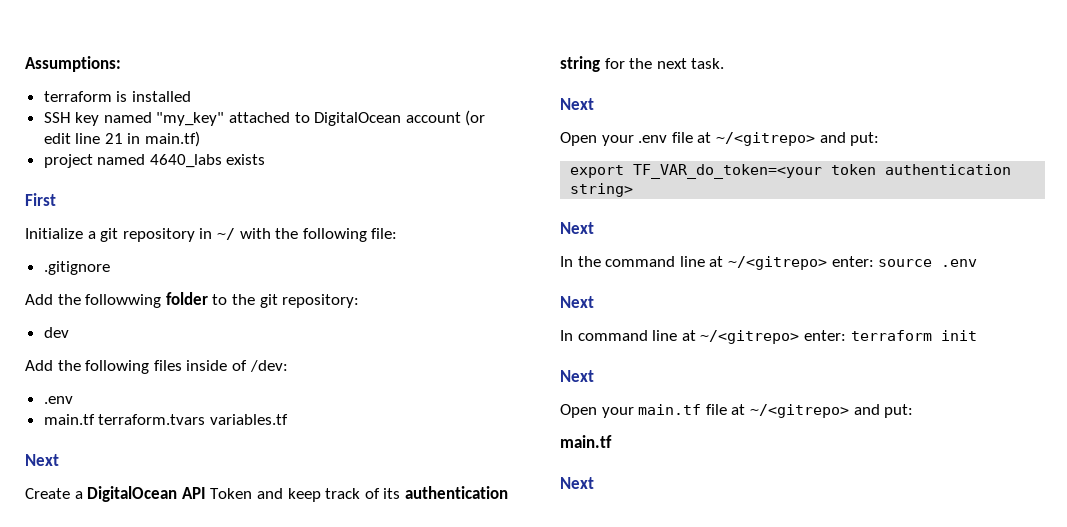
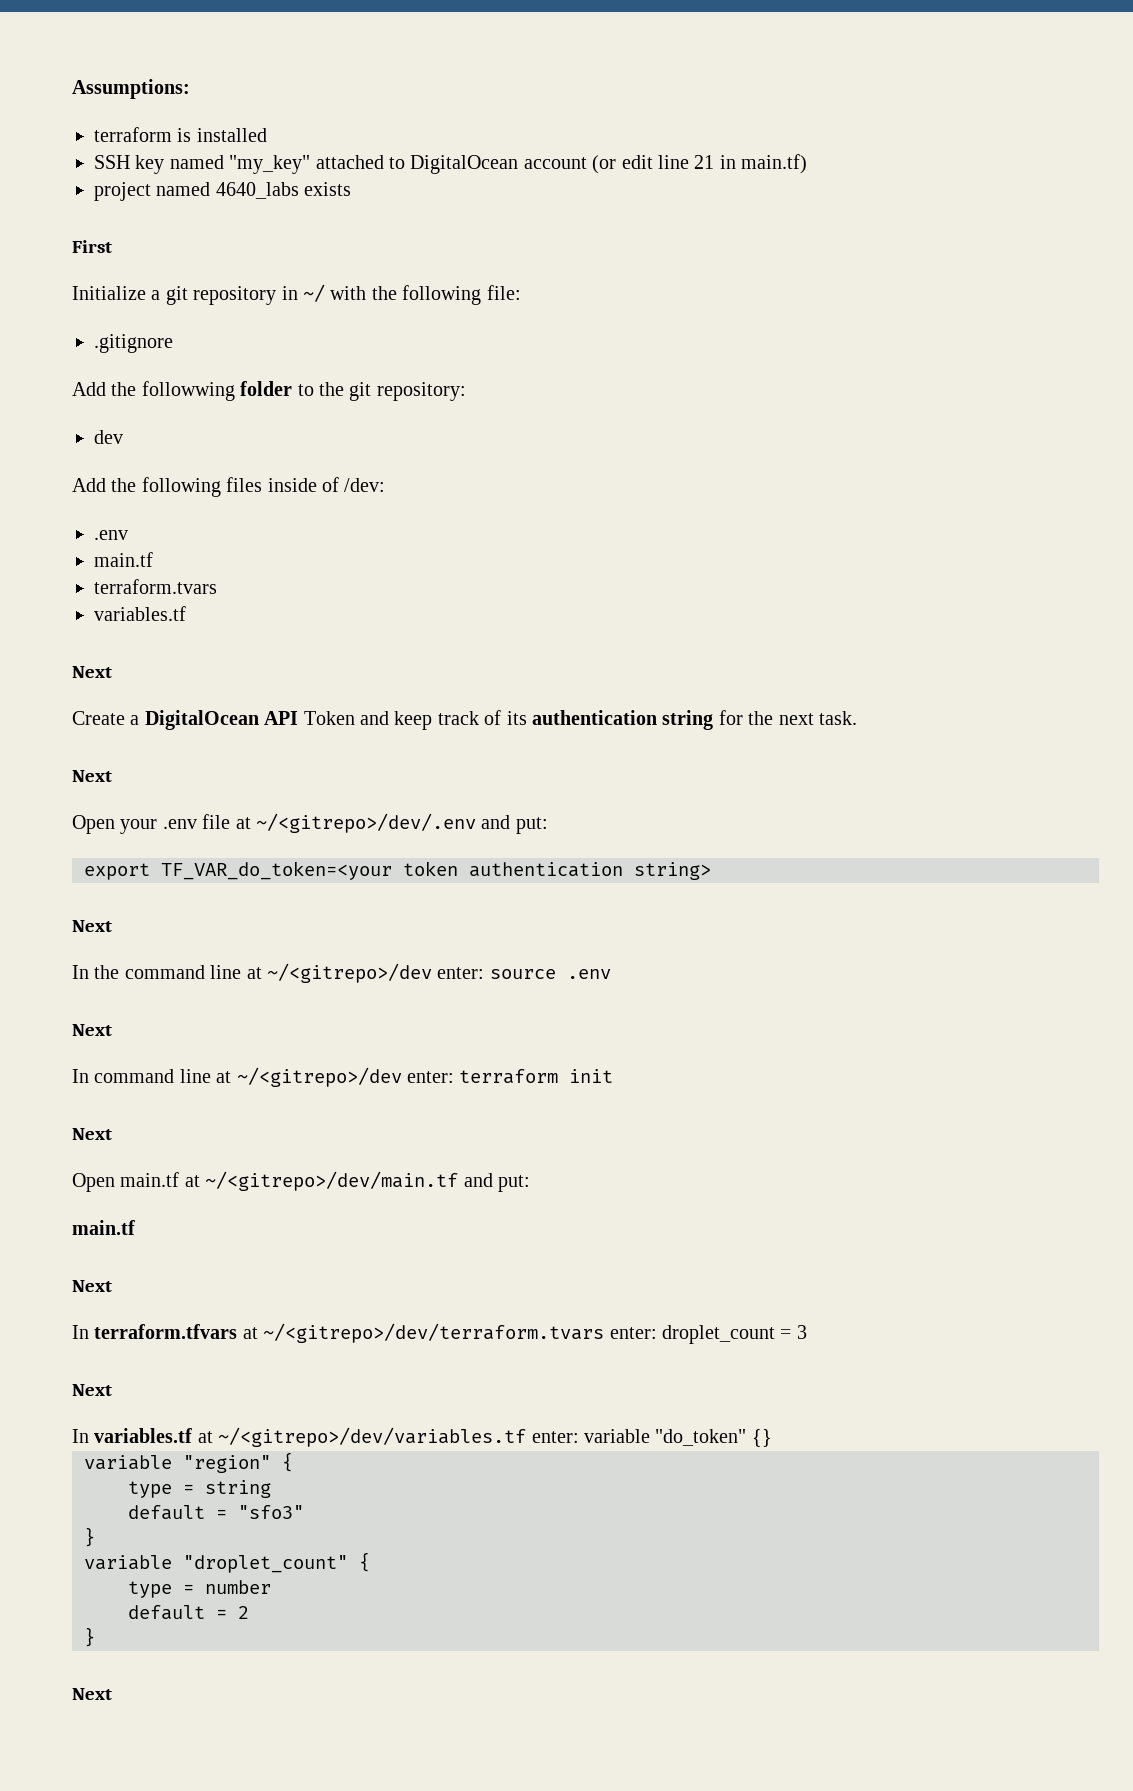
  Add the following files inside of /dev:
  .env
- main.tf terraform.tvars variables.tf
+ main.tf
+ terraform.tvars
+ variables.tf
- Open your .env file at ~/<gitrepo> and put:
+ Open your .env file at ~/<gitrepo>/dev/.env and put:
- In the command line at ~/<gitrepo> enter: source .env
+ In the command line at ~/<gitrepo>/dev enter: source .env
- In command line at ~/<gitrepo> enter: terraform init
+ In command line at ~/<gitrepo>/dev enter: terraform init
- Open your main.tf file at ~/<gitrepo> and put:
+ Open main.tf at ~/<gitrepo>/dev/main.tf and put:
+ In terraform.tfvars at ~/<gitrepo>/dev/terraform.tvars enter: droplet_count = 3
+ Next
+ In variables.tf at ~/<gitrepo>/dev/variables.tf enter: variable "do_token" {}
+ variable "region" {
+ type = string
+ default = "sfo3"
+ }
+ variable "droplet_count" {
+ type = number
+ default = 2
+ }
+ Next

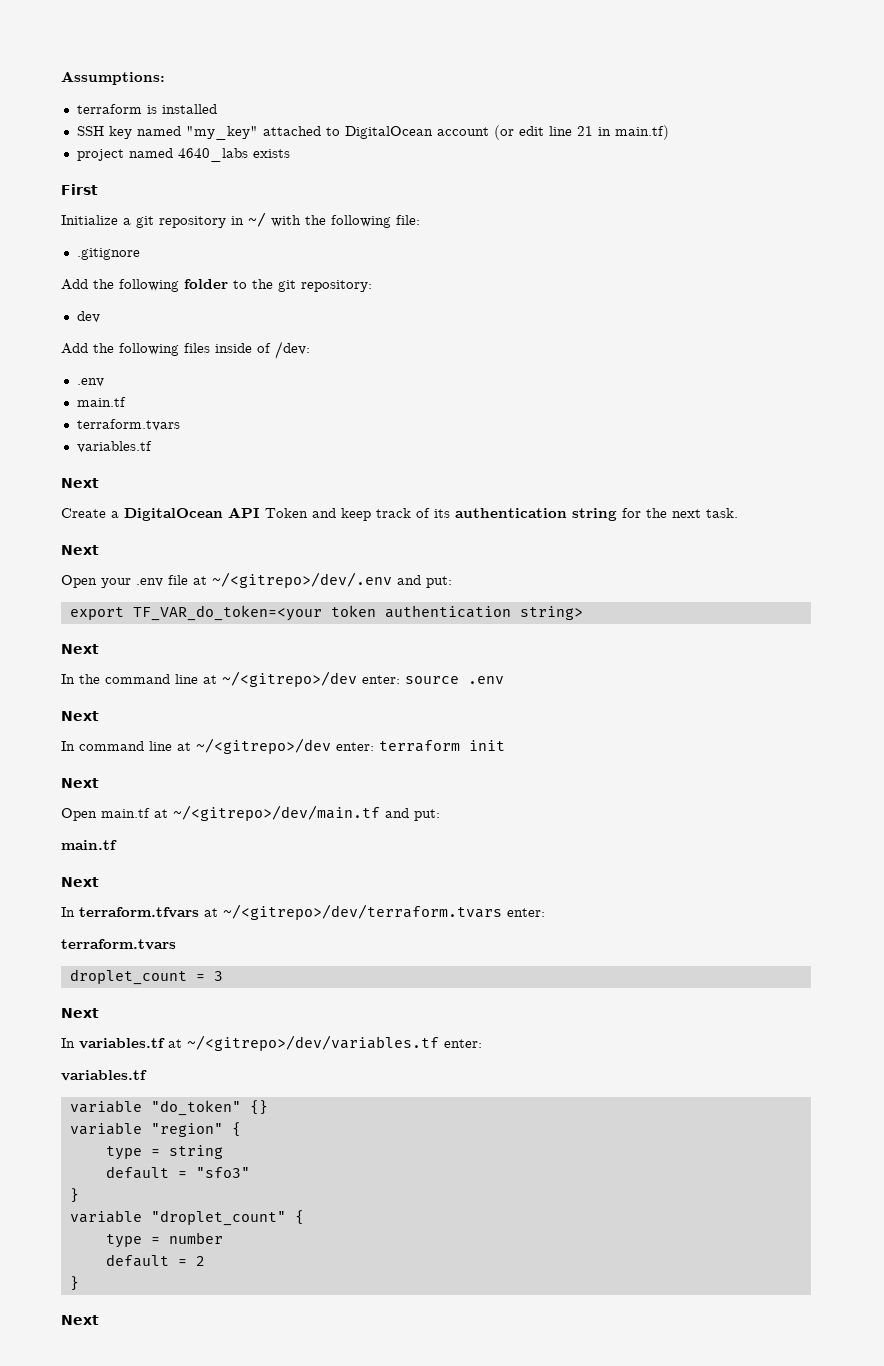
- Add the followwing folder to the git repository:
+ Add the following folder to the git repository:
- In terraform.tfvars at ~/<gitrepo>/dev/terraform.tvars enter: droplet_count = 3
+ In terraform.tfvars at ~/<gitrepo>/dev/terraform.tvars enter:
+ terraform.tvars
+ droplet_count = 3
- In variables.tf at ~/<gitrepo>/dev/variables.tf enter: variable "do_token" {}
+ In variables.tf at ~/<gitrepo>/dev/variables.tf enter:
+ variables.tf
+ variable "do_token" {}

